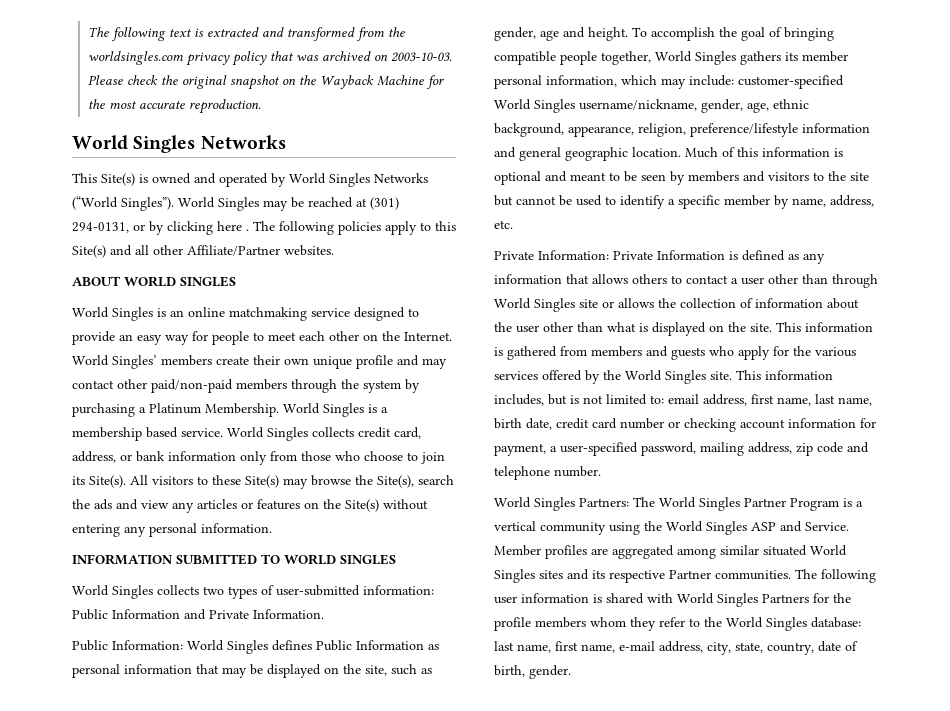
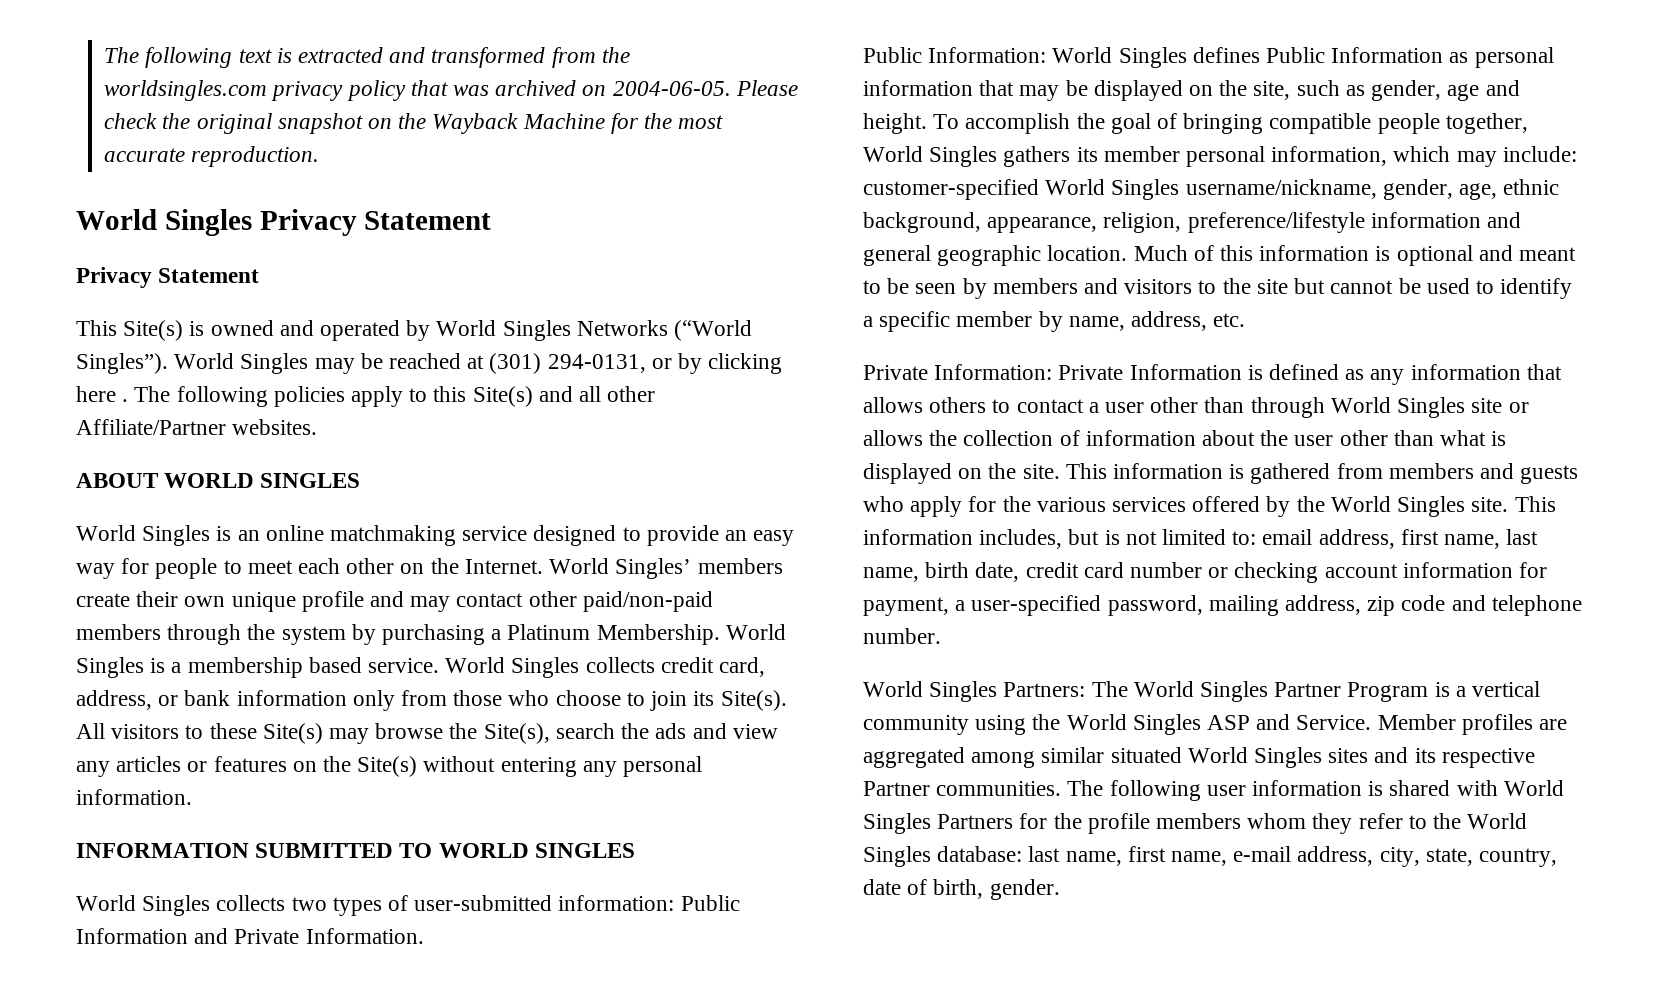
- The following text is extracted and transformed from the worldsingles.com privacy policy that was archived on 2003-10-03.
+ The following text is extracted and transformed from the worldsingles.com privacy policy that was archived on 2004-06-05.
  Please check the original snapshot on the Wayback Machine for the most accurate reproduction.
- World Singles Networks
+ World Singles Privacy Statement
+ Privacy Statement

